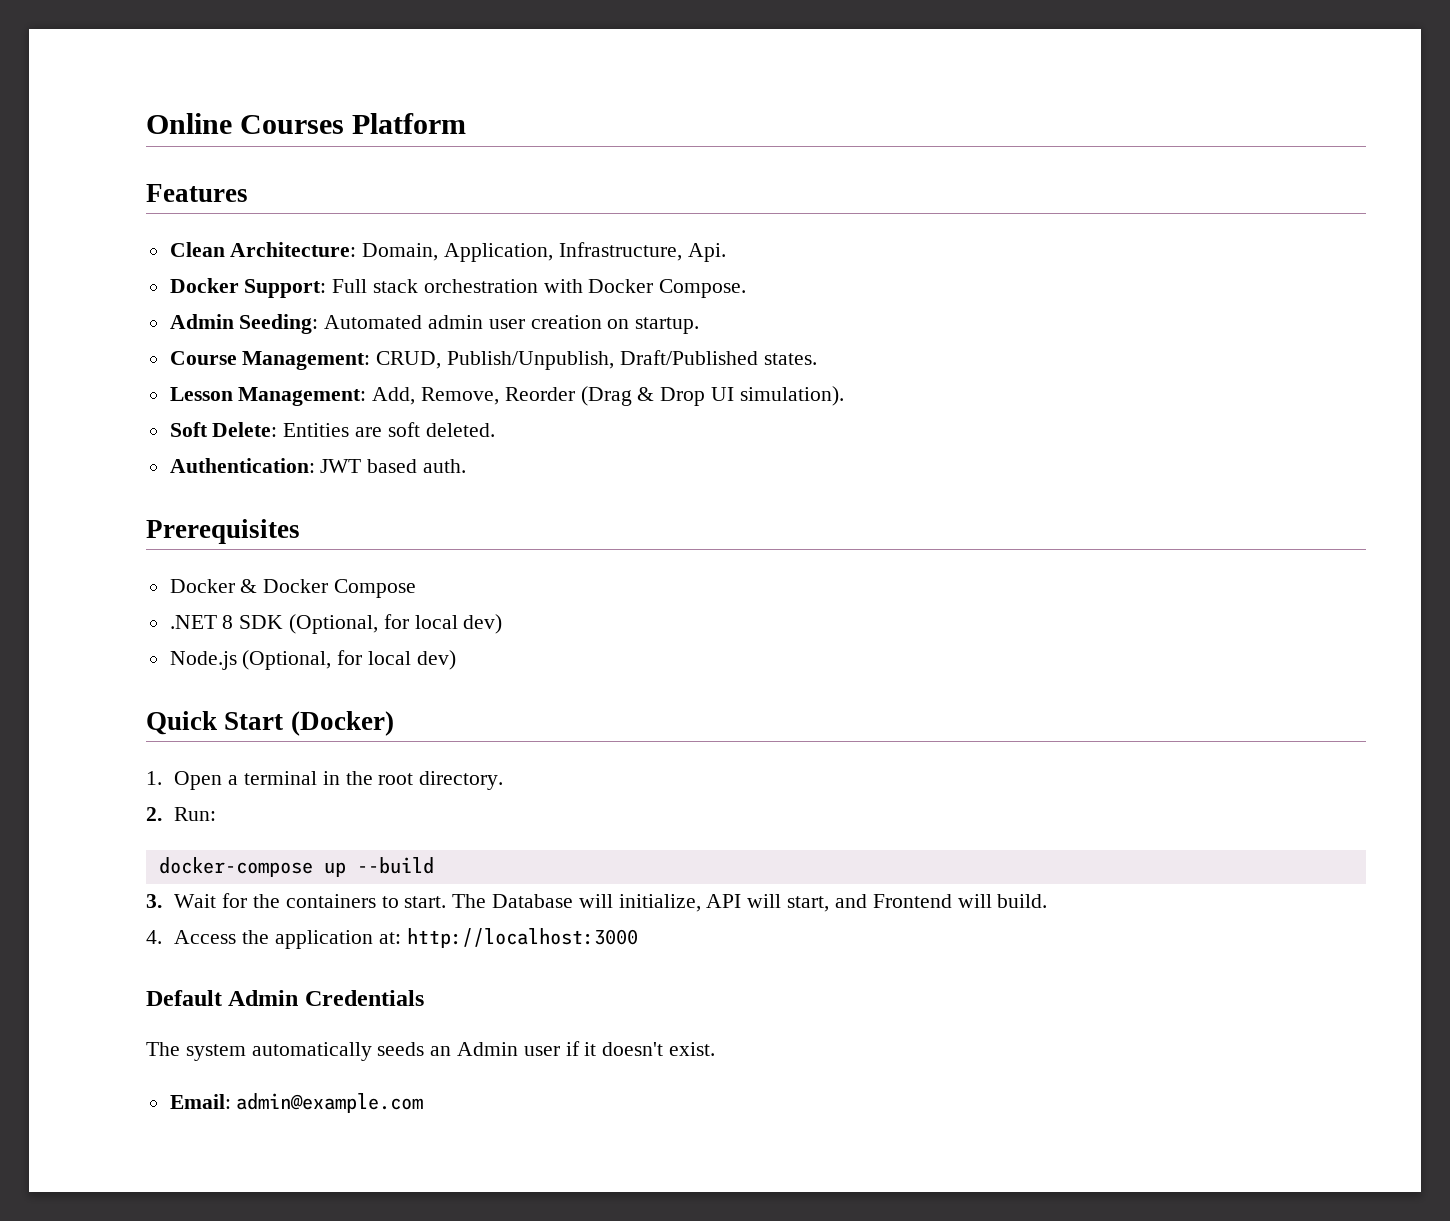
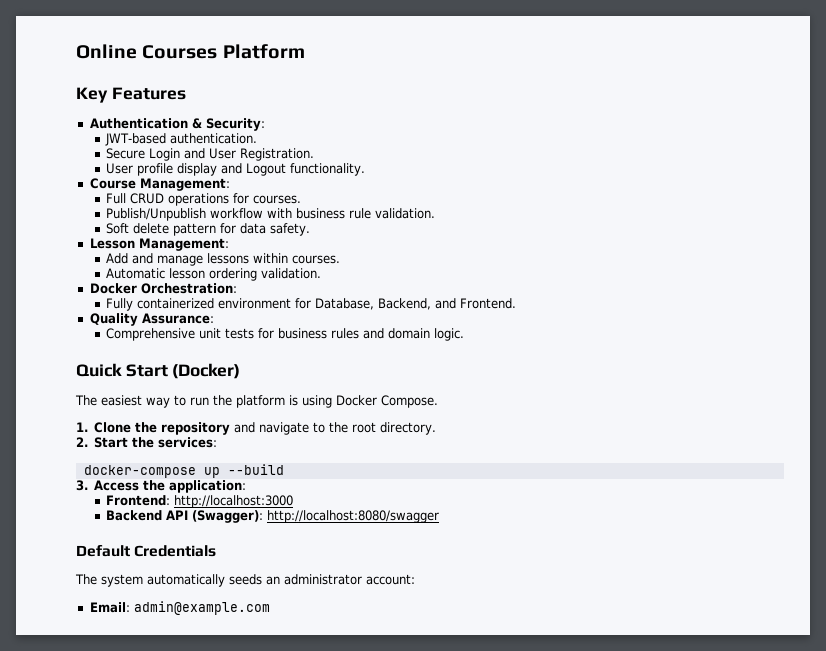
- Features
+ Key Features
- Clean Architecture: Domain, Application, Infrastructure, Api.
- Docker Support: Full stack orchestration with Docker Compose.
- Admin Seeding: Automated admin user creation on startup.
- Course Management: CRUD, Publish/Unpublish, Draft/Published states.
- Lesson Management: Add, Remove, Reorder (Drag & Drop UI simulation).
- Soft Delete: Entities are soft deleted.
- Authentication: JWT based auth.
- Prerequisites
- Docker & Docker Compose
- .NET 8 SDK (Optional, for local dev)
- Node.js (Optional, for local dev)
+ Authentication & Security:
+ JWT-based authentication.
+ Secure Login and User Registration.
+ User profile display and Logout functionality.
+ Course Management:
+ Full CRUD operations for courses.
+ Publish/Unpublish workflow with business rule validation.
+ Soft delete pattern for data safety.
+ Lesson Management:
+ Add and manage lessons within courses.
+ Automatic lesson ordering validation.
+ Docker Orchestration:
+ Fully containerized environment for Database, Backend, and Frontend.
+ Quality Assurance:
+ Comprehensive unit tests for business rules and domain logic.
  Quick Start (Docker)
- 1. Open a terminal in the root directory.
+ The easiest way to run the platform is using Docker Compose.
+ 1. Clone the repository and navigate to the root directory.
- 2. Run:
+ 2. Start the services:
- 3. Wait for the containers to start. The Database will initialize, API will start, and Frontend will build.
- 4. Access the application at: http://localhost:3000
+ 3. Access the application:
+ Frontend: http://localhost:3000
+ Backend API (Swagger): http://localhost:8080/swagger
- Default Admin Credentials
+ Default Credentials
- The system automatically seeds an Admin user if it doesn't exist.
+ The system automatically seeds an administrator account:

